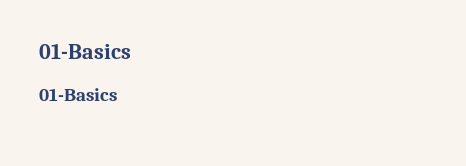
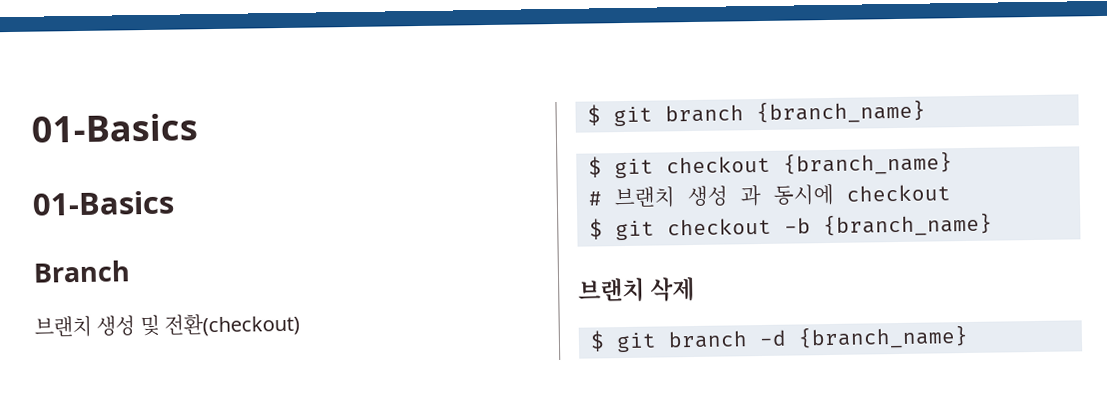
+ Branch
+ 브랜치 생성 및 전환(checkout)
+ $ git branch {branch_name}
+ $ git checkout {branch_name}
+ # 브랜치 생성 과 동시에 checkout
+ $ git checkout -b {branch_name}
+ 브랜치 삭제
+ $ git branch -d {branch_name}

